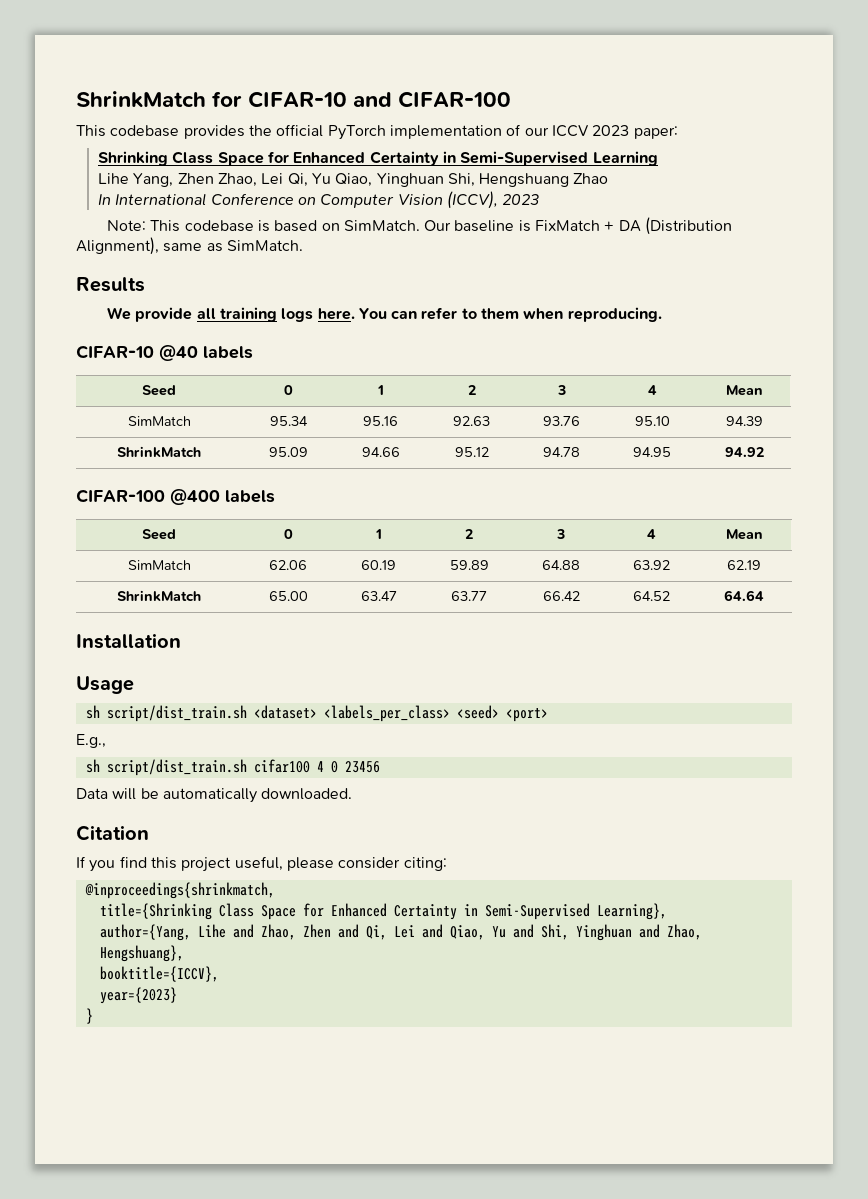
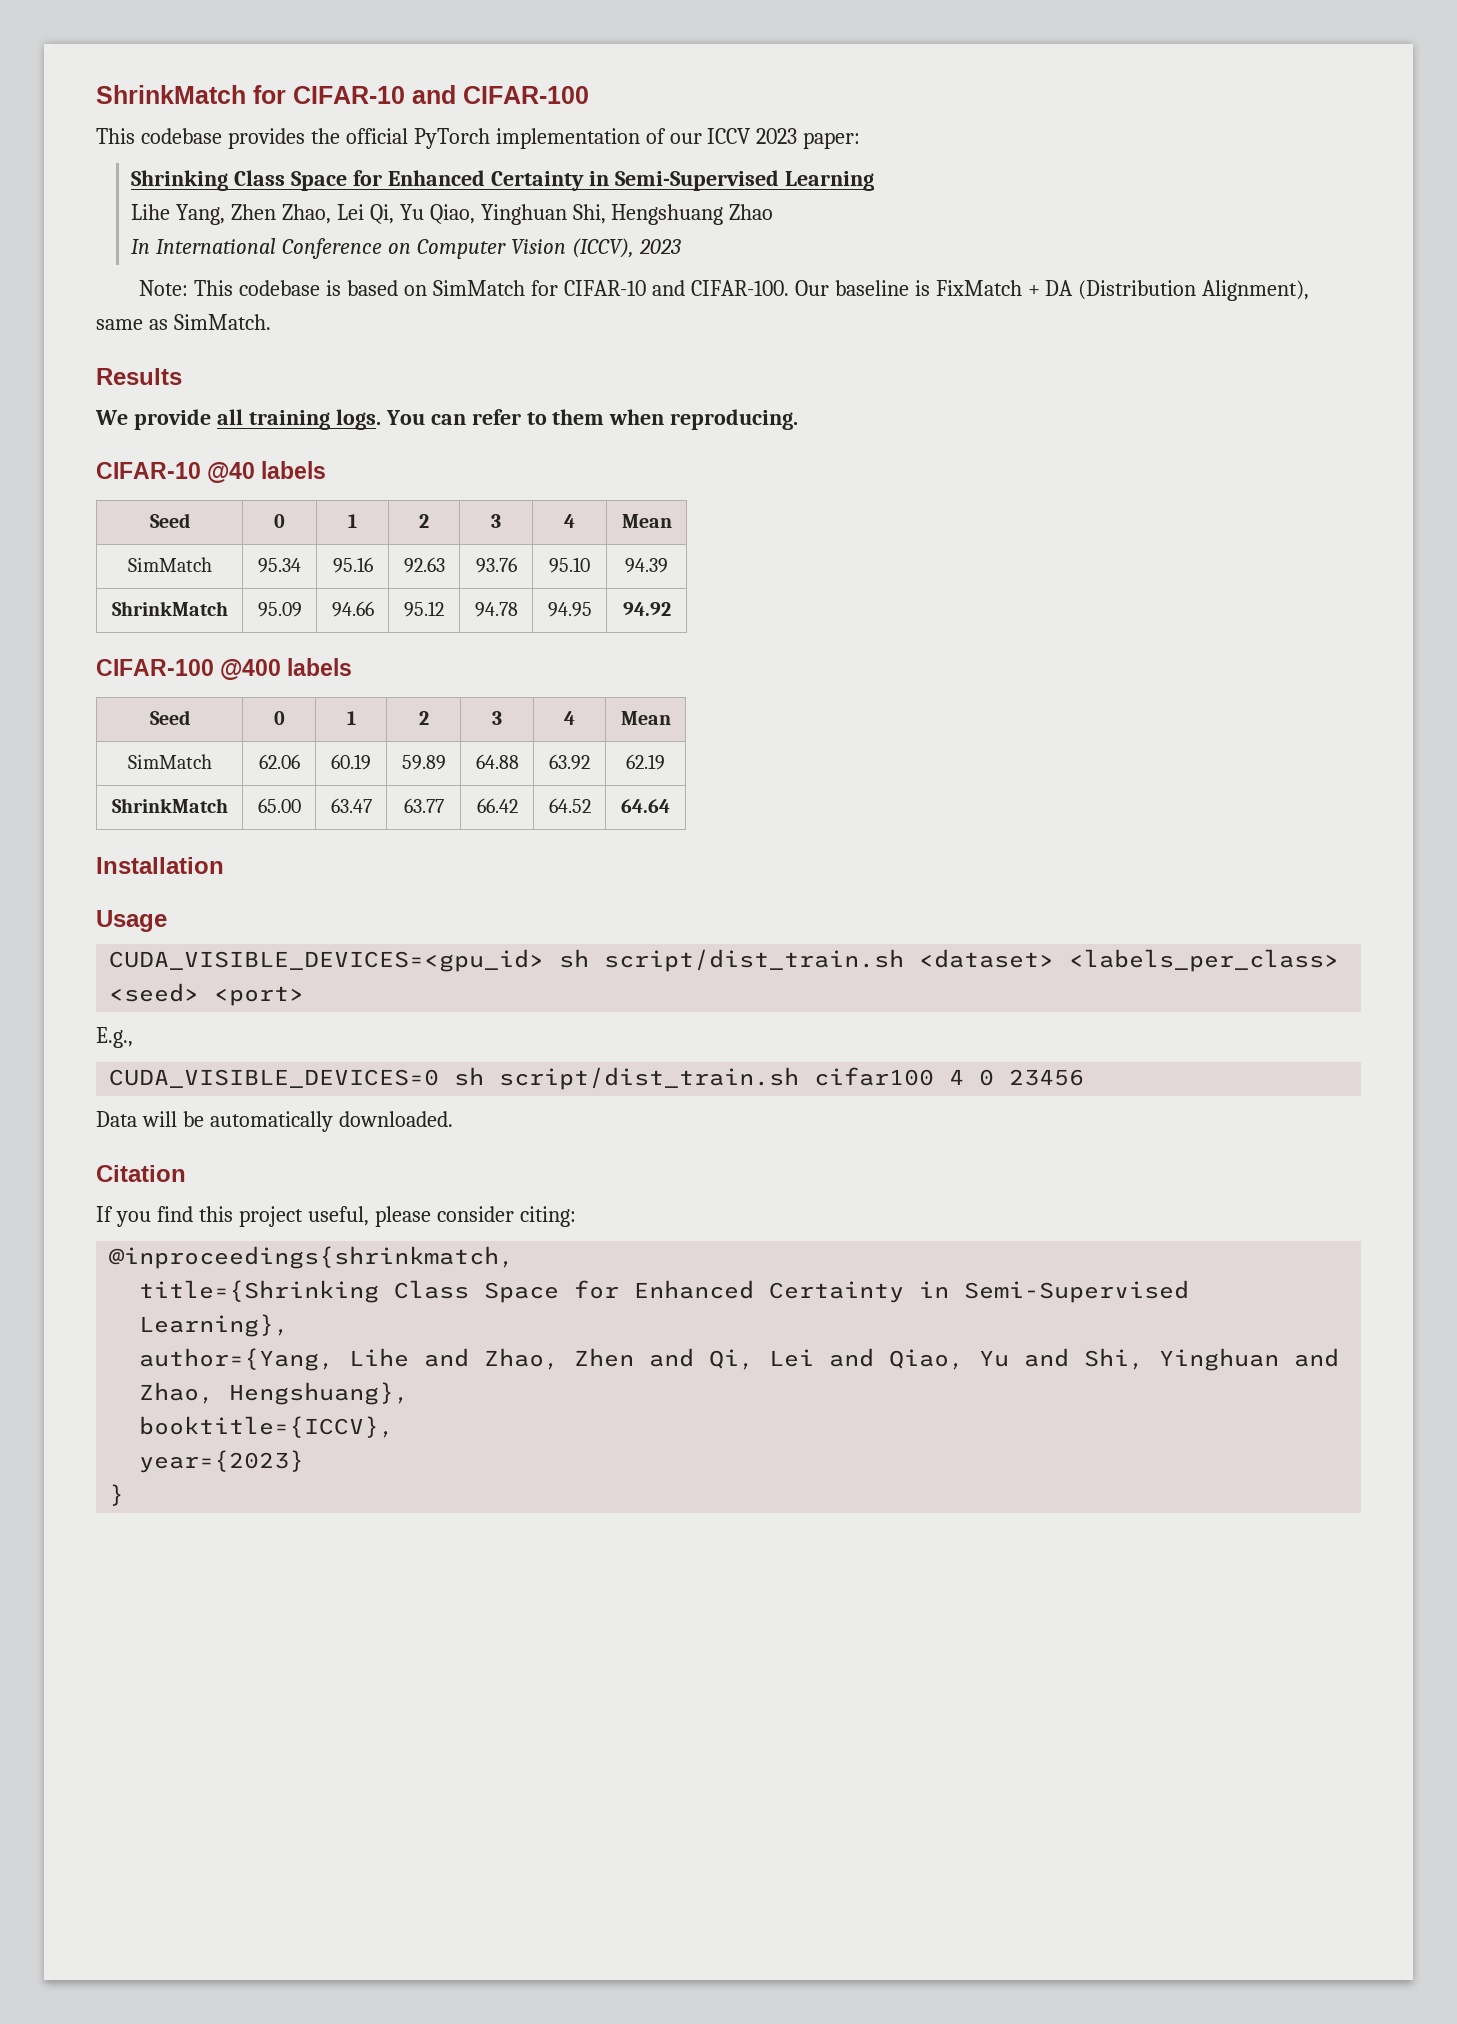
- Note: This codebase is based on SimMatch.
+ Note: This codebase is based on SimMatch for CIFAR-10 and CIFAR-100.
- We provide all training logs here.
+ We provide all training logs.
- sh script/dist_train.sh <dataset> <labels_per_class> <seed> <port>
+ CUDA_VISIBLE_DEVICES=<gpu_id> sh script/dist_train.sh <dataset> <labels_per_class> <seed> <port>
- sh script/dist_train.sh cifar100 4 0 23456
+ CUDA_VISIBLE_DEVICES=0 sh script/dist_train.sh cifar100 4 0 23456

